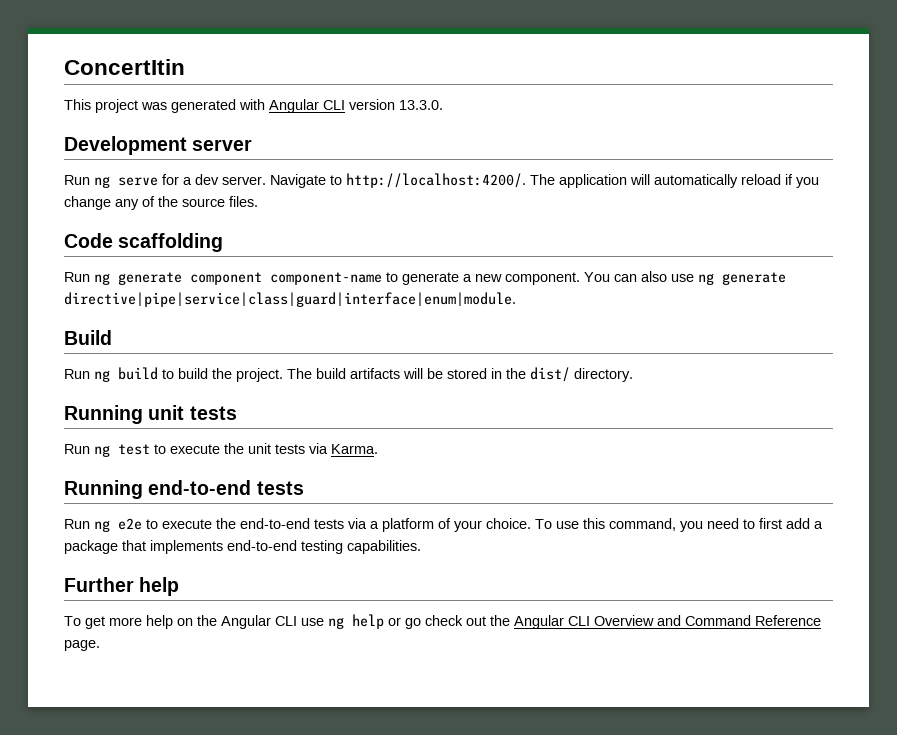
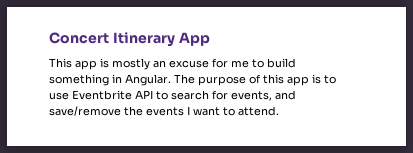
- ConcertItin
- This project was generated with Angular CLI version 13.3.0.
- Development server
- Run ng serve for a dev server. Navigate to http://localhost:4200/. The application will automatically reload if you change any of the source files.
- Code scaffolding
- Run ng generate component component-name to generate a new component. You can also use ng generate directive|pipe|service|class|guard|interface|enum|module.
- Build
- Run ng build to build the project. The build artifacts will be stored in the dist/ directory.
- Running unit tests
- Run ng test to execute the unit tests via Karma.
- Running end-to-end tests
- Run ng e2e to execute the end-to-end tests via a platform of your choice. To use this command, you need to first add a package that implements end-to-end testing capabilities.
- Further help
- To get more help on the Angular CLI use ng help or go check out the Angular CLI Overview and Command Reference page.
+ Concert Itinerary App
+ This app is mostly an excuse for me to build something in Angular. The purpose of this app is to use Eventbrite API to search for events, and save/remove the events I want to attend.

